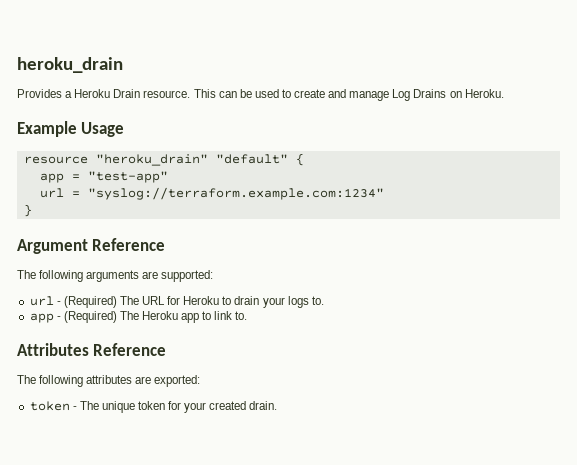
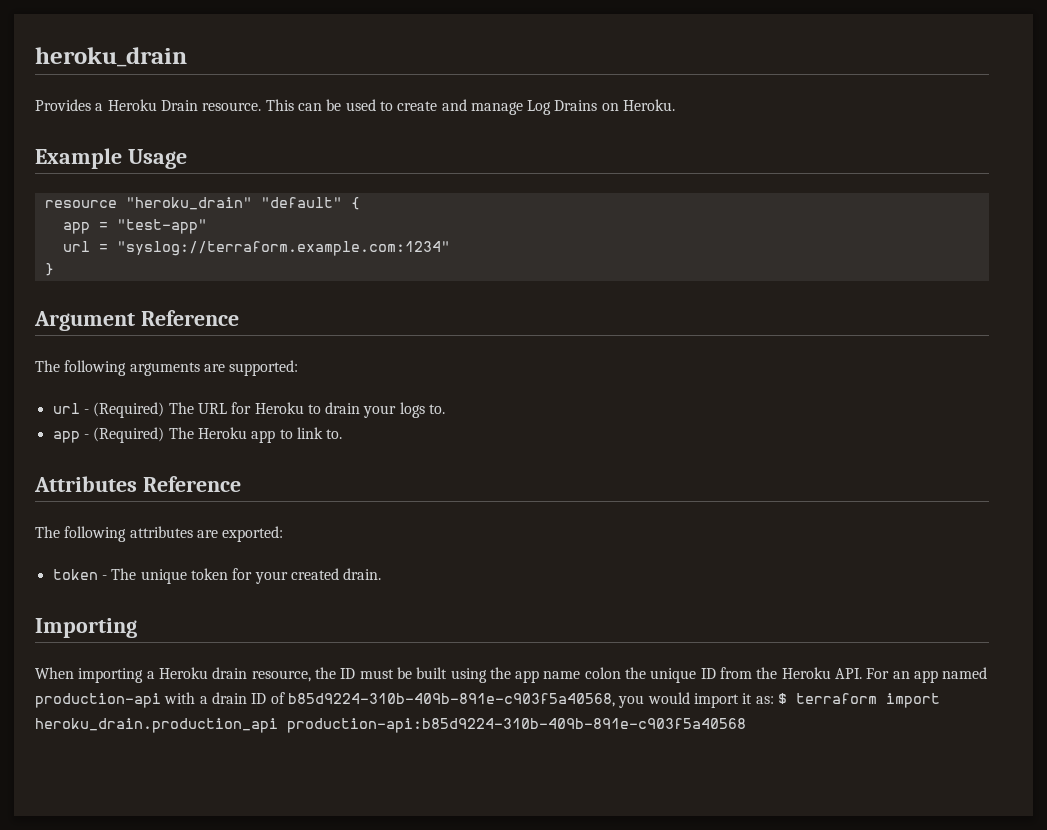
+ Importing
+ When importing a Heroku drain resource, the ID must be built using the app name colon the unique ID from the Heroku API. For an app named production-api with a drain ID of b85d9224-310b-409b-891e-c903f5a40568, you would import it as: $ terraform import heroku_drain.production_api production-api:b85d9224-310b-409b-891e-c903f5a40568

